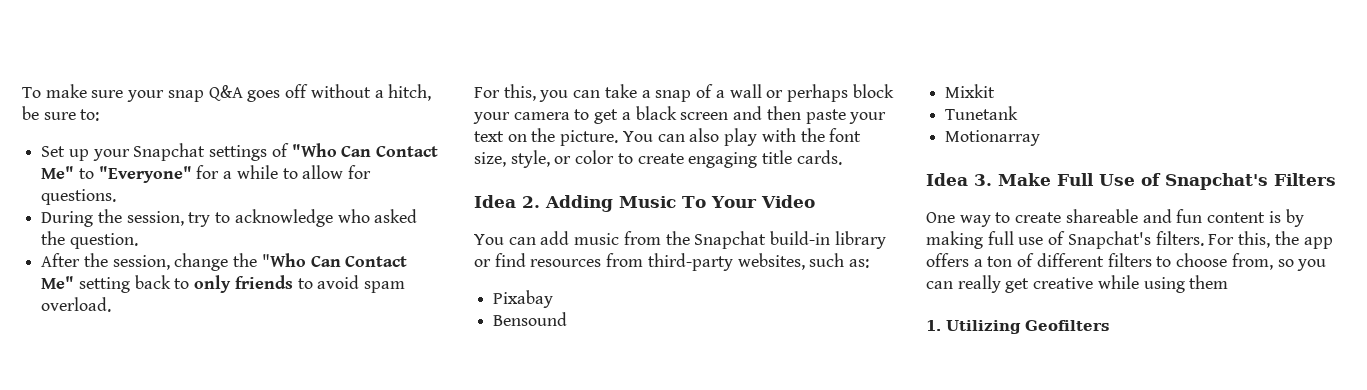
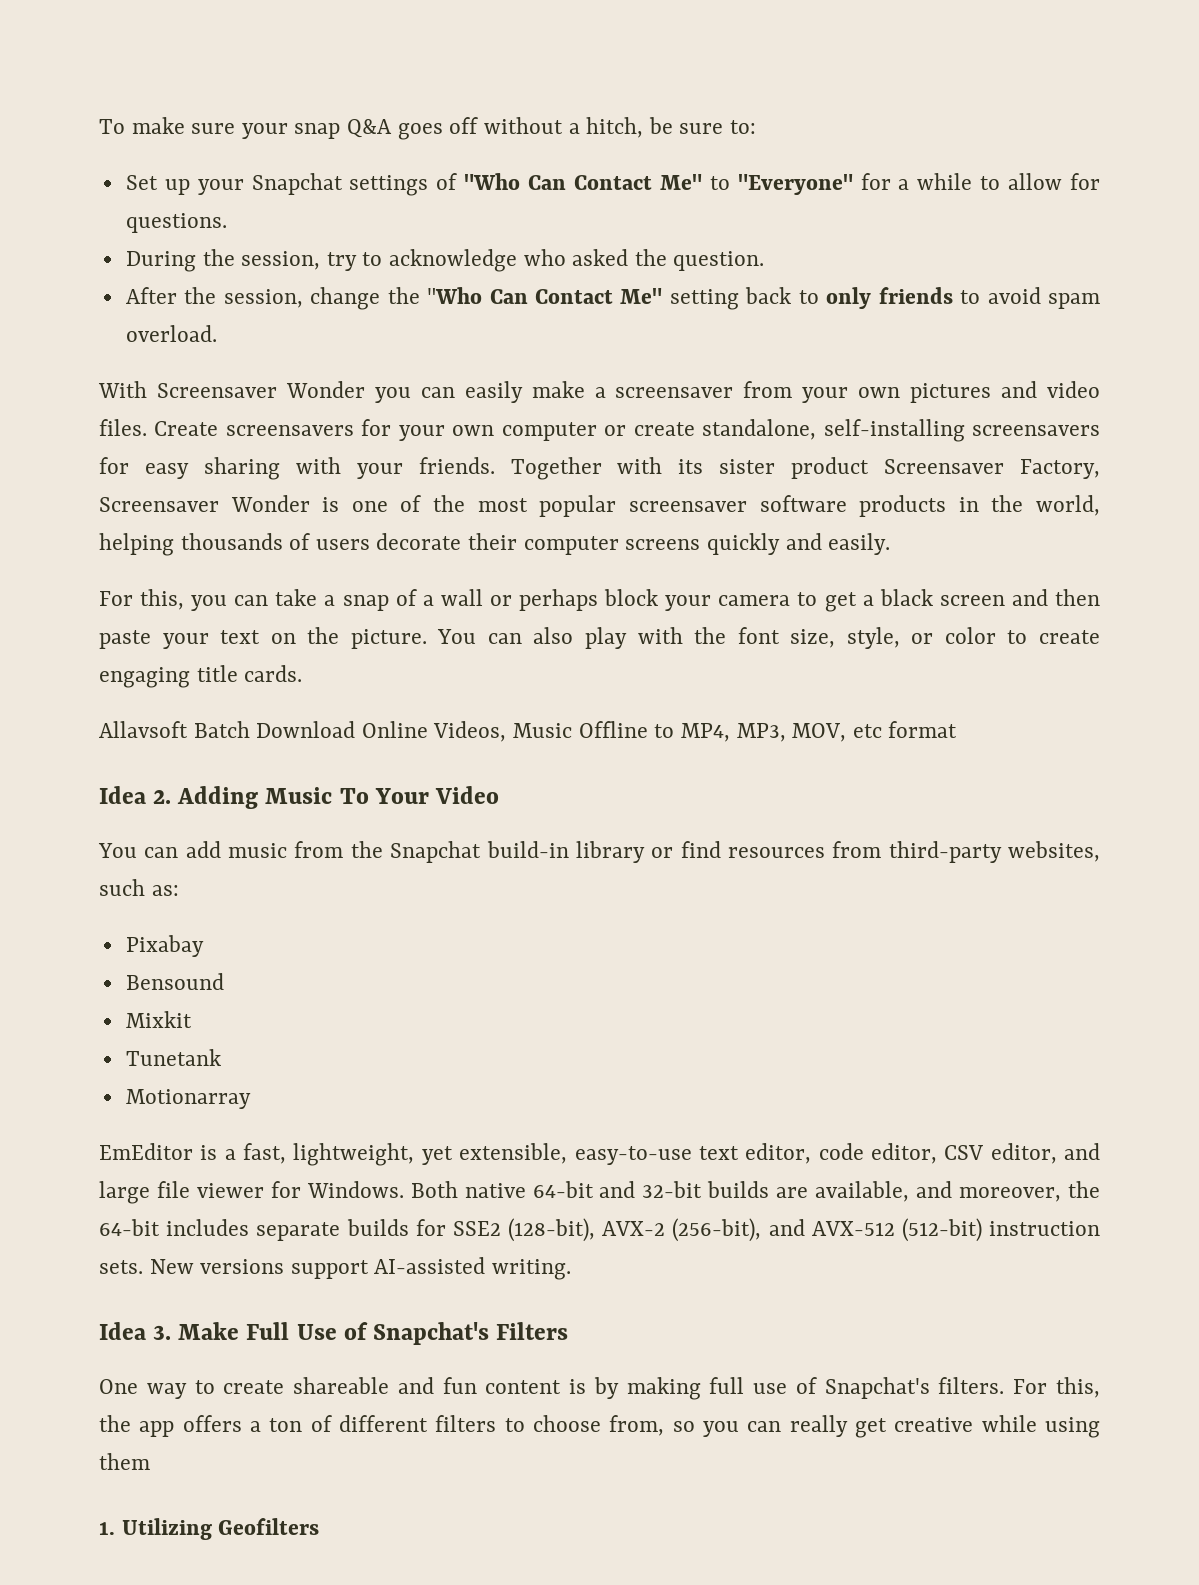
+ With Screensaver Wonder you can easily make a screensaver from your own pictures and video files. Create screensavers for your own computer or create standalone, self-installing screensavers for easy sharing with your friends. Together with its sister product Screensaver Factory, Screensaver Wonder is one of the most popular screensaver software products in the world, helping thousands of users decorate their computer screens quickly and easily.
+ Allavsoft Batch Download Online Videos, Music Offline to MP4, MP3, MOV, etc format
+ EmEditor is a fast, lightweight, yet extensible, easy-to-use text editor, code editor, CSV editor, and large file viewer for Windows. Both native 64-bit and 32-bit builds are available, and moreover, the 64-bit includes separate builds for SSE2 (128-bit), AVX-2 (256-bit), and AVX-512 (512-bit) instruction sets. New versions support AI-assisted writing.

